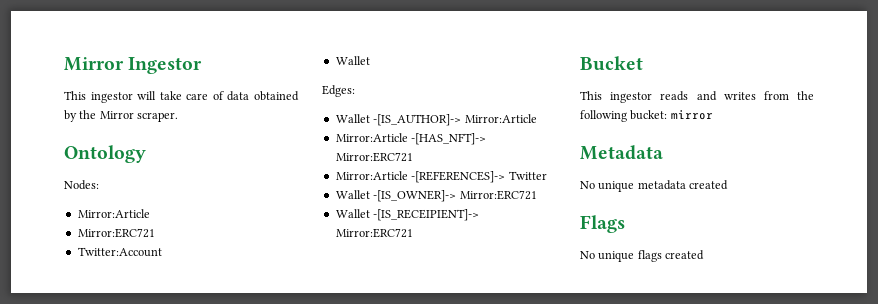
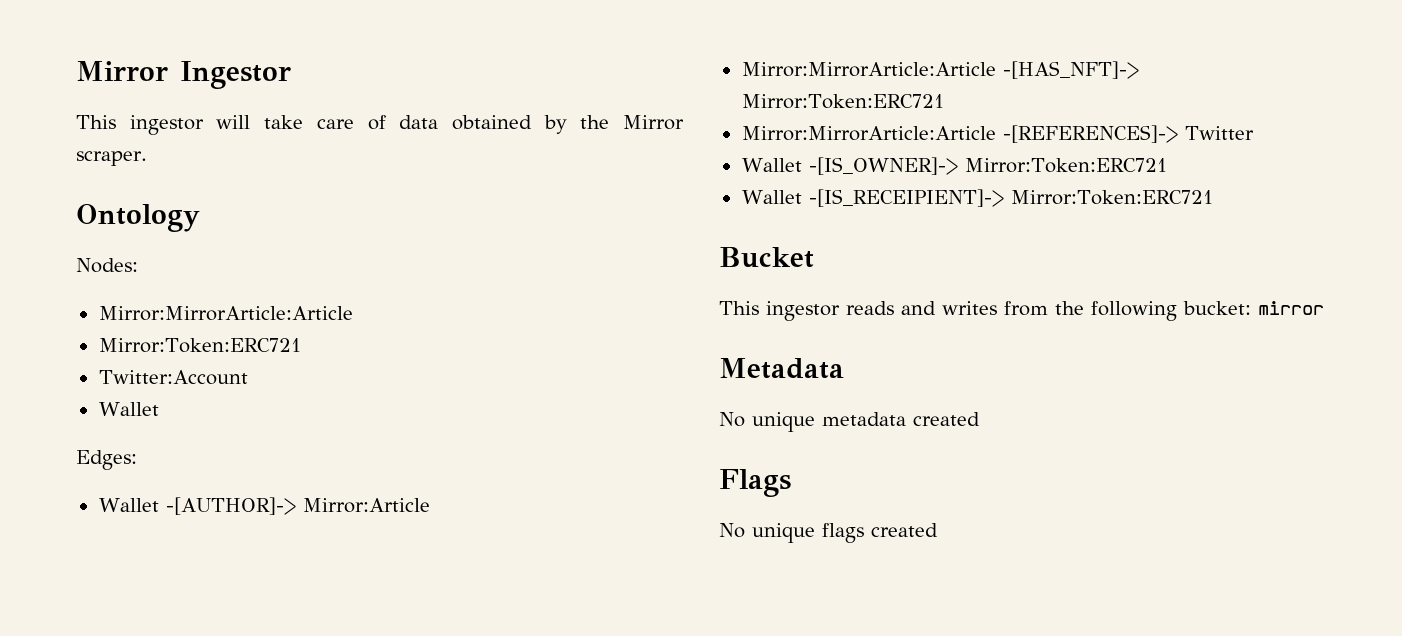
  Nodes:
- Mirror:Article
- Mirror:ERC721
+ Mirror:MirrorArticle:Article
+ Mirror:Token:ERC721
- Wallet -[IS_AUTHOR]-> Mirror:Article
- Mirror:Article -[HAS_NFT]-> Mirror:ERC721
- Mirror:Article -[REFERENCES]-> Twitter
+ Wallet -[AUTHOR]-> Mirror:Article
+ Mirror:MirrorArticle:Article -[HAS_NFT]-> Mirror:Token:ERC721
+ Mirror:MirrorArticle:Article -[REFERENCES]-> Twitter
- Wallet -[IS_OWNER]-> Mirror:ERC721
+ Wallet -[IS_OWNER]-> Mirror:Token:ERC721
- Wallet -[IS_RECEIPIENT]-> Mirror:ERC721
+ Wallet -[IS_RECEIPIENT]-> Mirror:Token:ERC721

